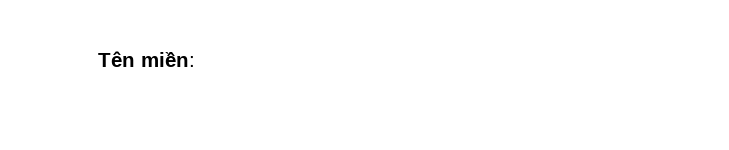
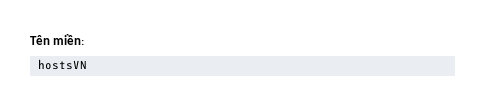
+ hostsVN

